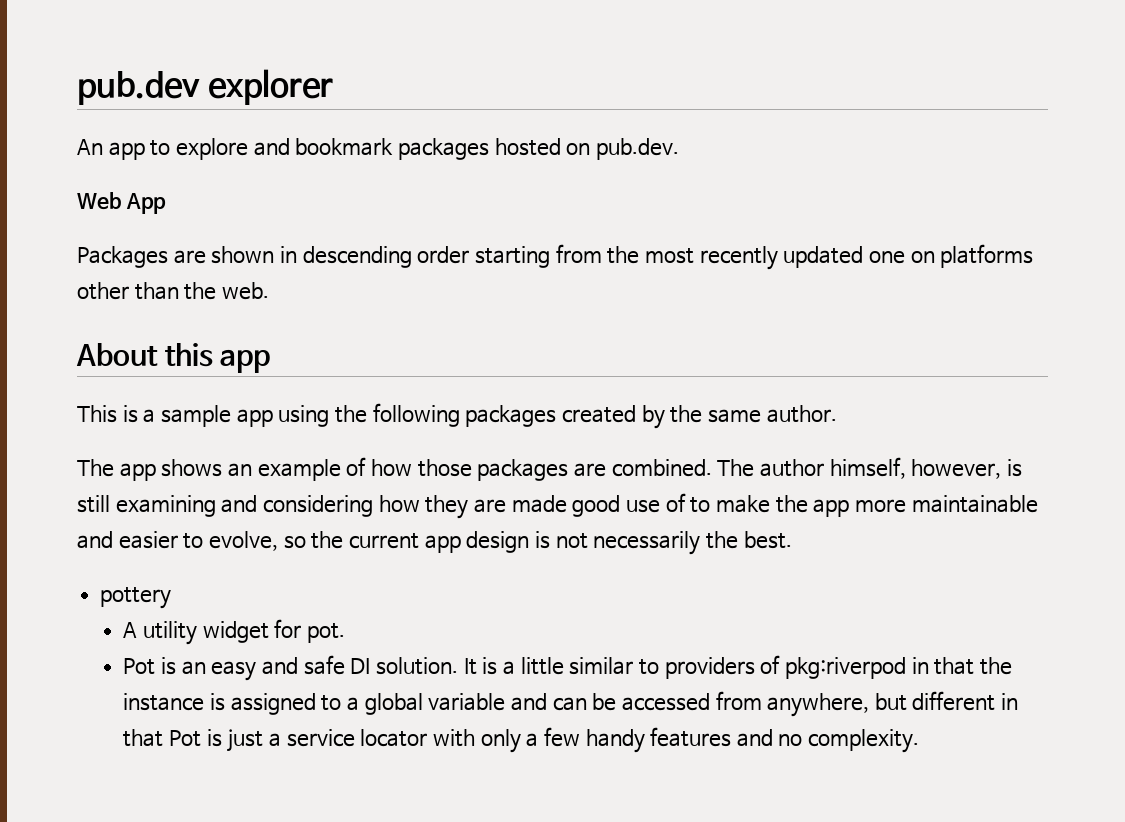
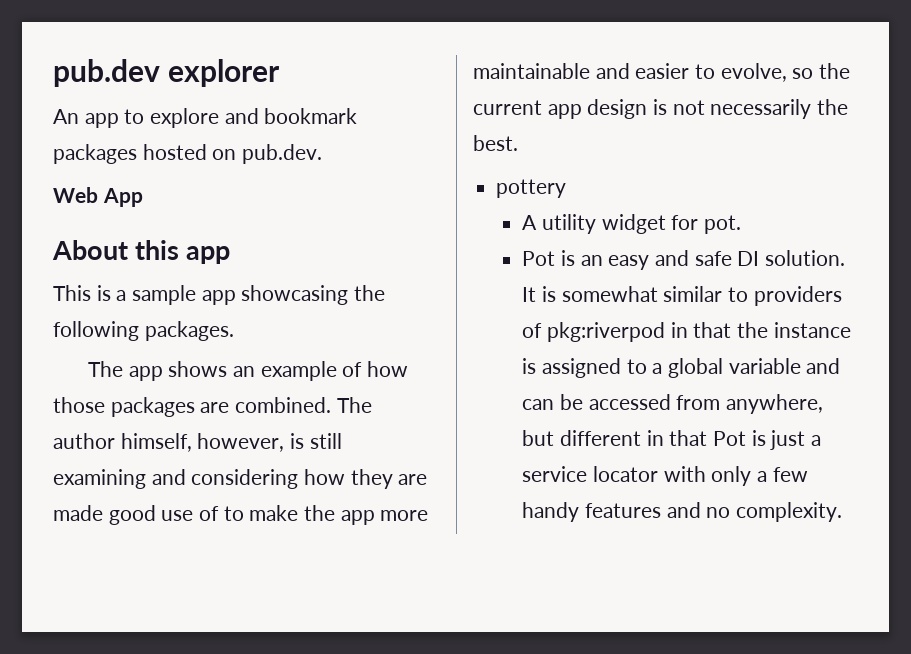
- Packages are shown in descending order starting from the most recently updated one on platforms other than the web.
- This is a sample app using the following packages created by the same author.
+ This is a sample app showcasing the following packages.
- It is a little similar to providers of pkg:riverpod in that the instance is assigned to a global variable and can be accessed from anywhere, but different in that Pot is just a service locator with only a few handy features and no complexity.
+ It is somewhat similar to providers of pkg:riverpod in that the instance is assigned to a global variable and can be accessed from anywhere, but different in that Pot is just a service locator with only a few handy features and no complexity.

